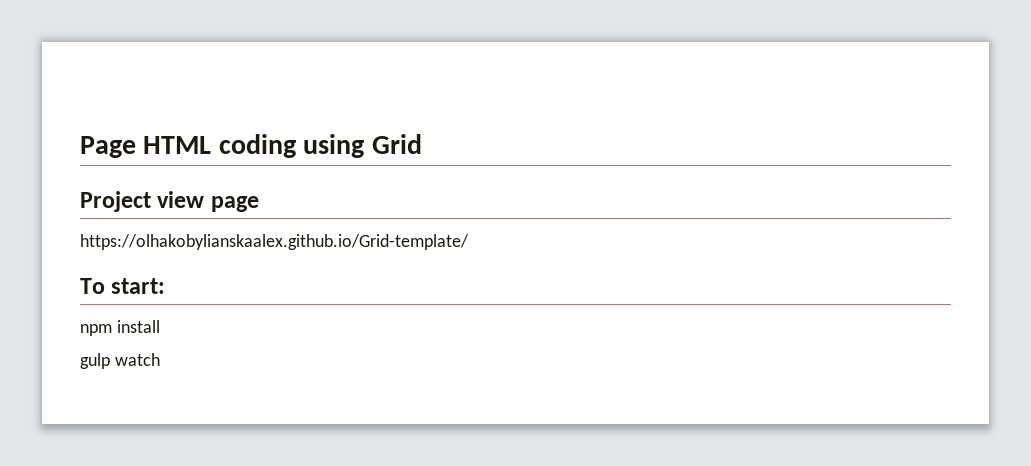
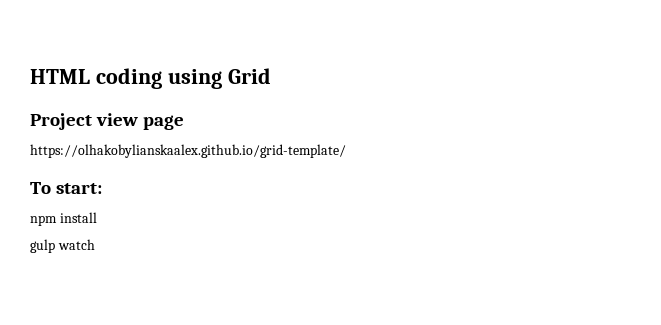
- Page HTML coding using Grid
+ HTML coding using Grid
- https://olhakobylianskaalex.github.io/Grid-template/
+ https://olhakobylianskaalex.github.io/grid-template/

